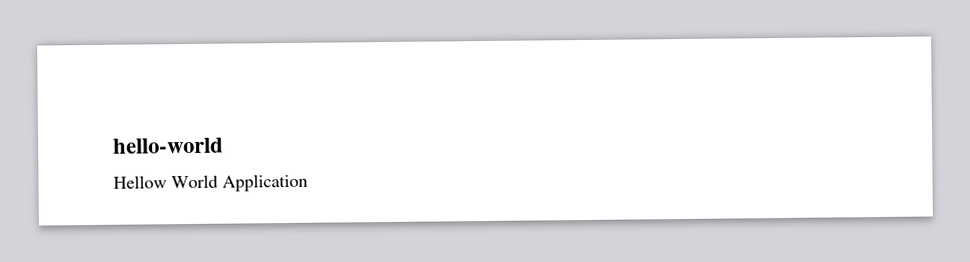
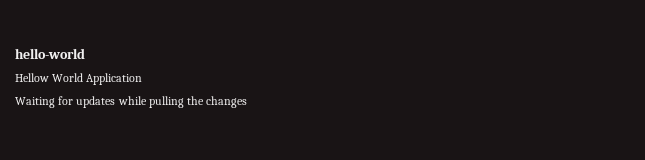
+ Waiting for updates while pulling the changes

